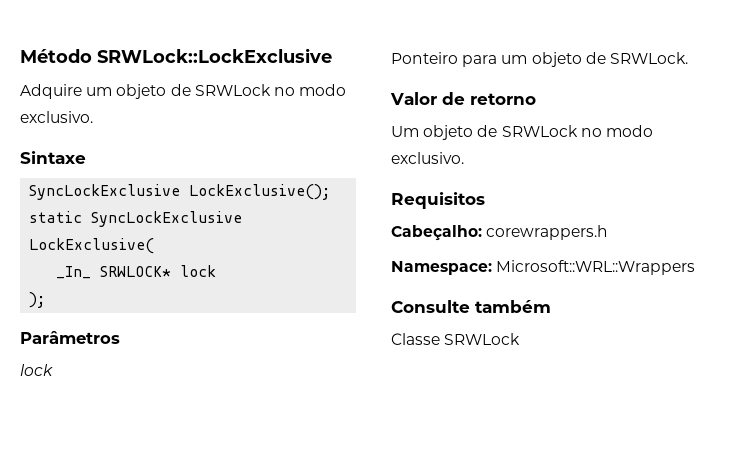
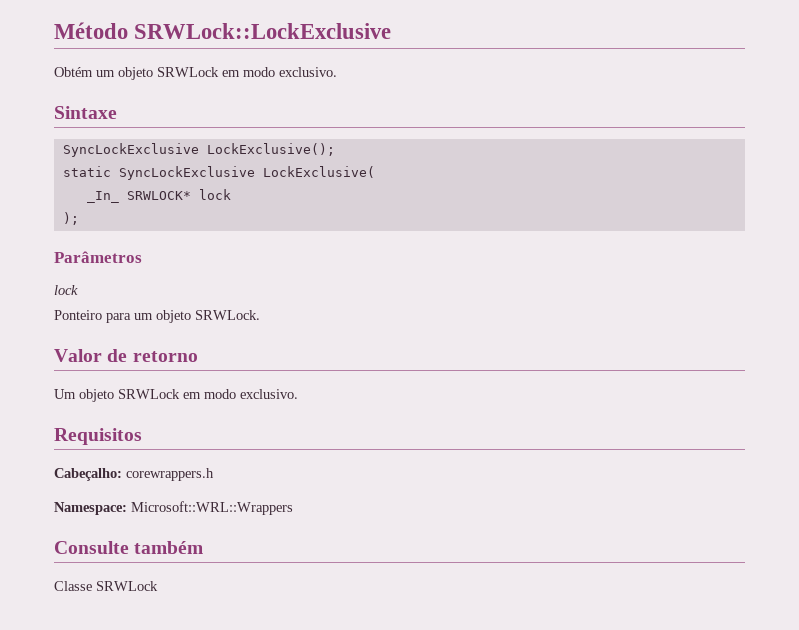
- Adquire um objeto de SRWLock no modo exclusivo.
+ Obtém um objeto SRWLock em modo exclusivo.
- Ponteiro para um objeto de SRWLock.
+ Ponteiro para um objeto SRWLock.
- Um objeto de SRWLock no modo exclusivo.
+ Um objeto SRWLock em modo exclusivo.

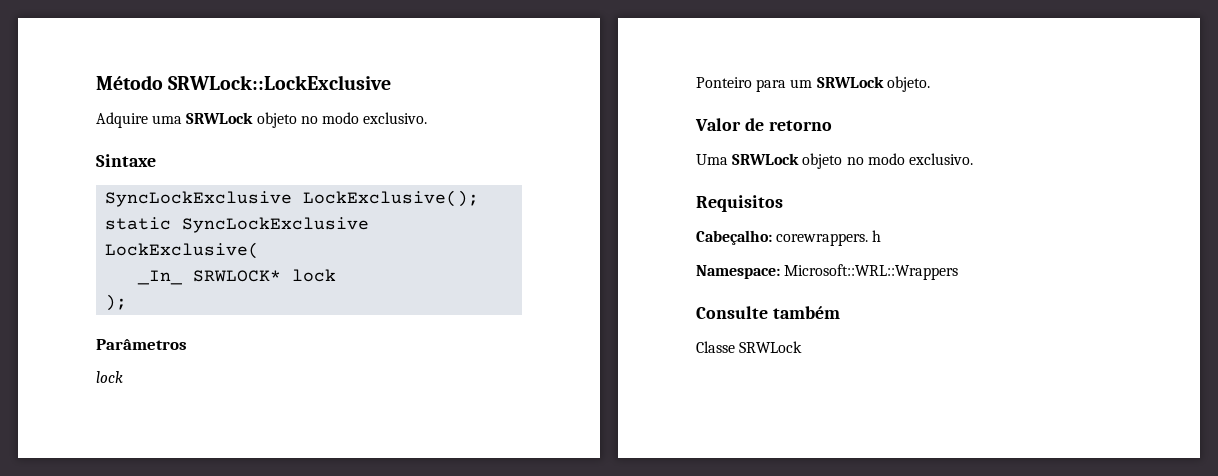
- Obtém um objeto SRWLock em modo exclusivo.
+ Adquire uma SRWLock objeto no modo exclusivo.
- Ponteiro para um objeto SRWLock.
+ Ponteiro para um SRWLock objeto.
- Um objeto SRWLock em modo exclusivo.
+ Uma SRWLock objeto no modo exclusivo.
- Cabeçalho: corewrappers.h
+ Cabeçalho: corewrappers. h

